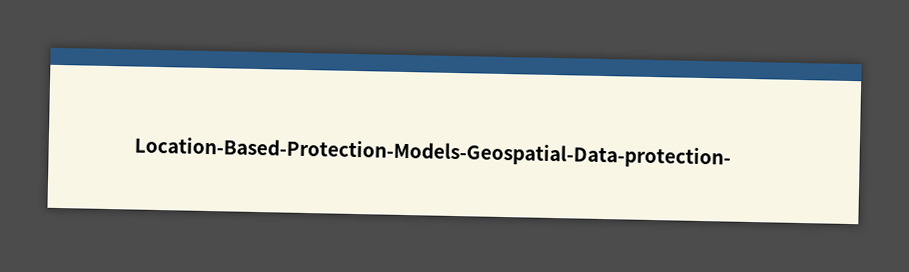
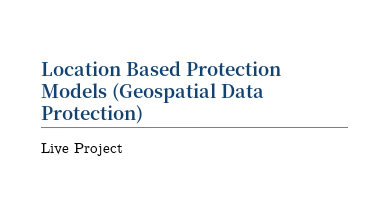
- Location-Based-Protection-Models-Geospatial-Data-protection-
+ Location Based Protection Models (Geospatial Data Protection)
+ Live Project

